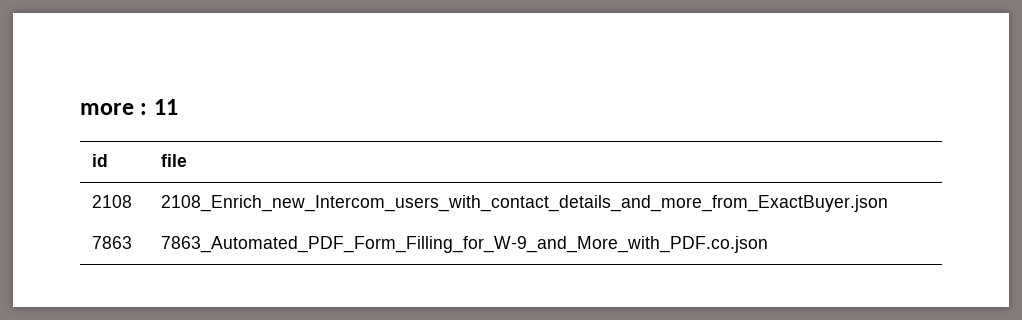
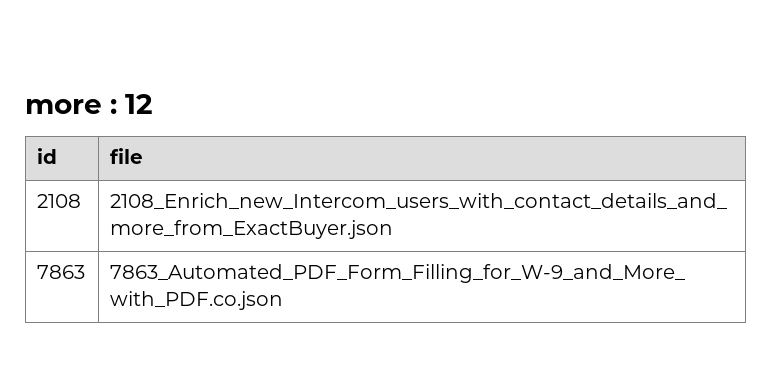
- more : 11
+ more : 12

